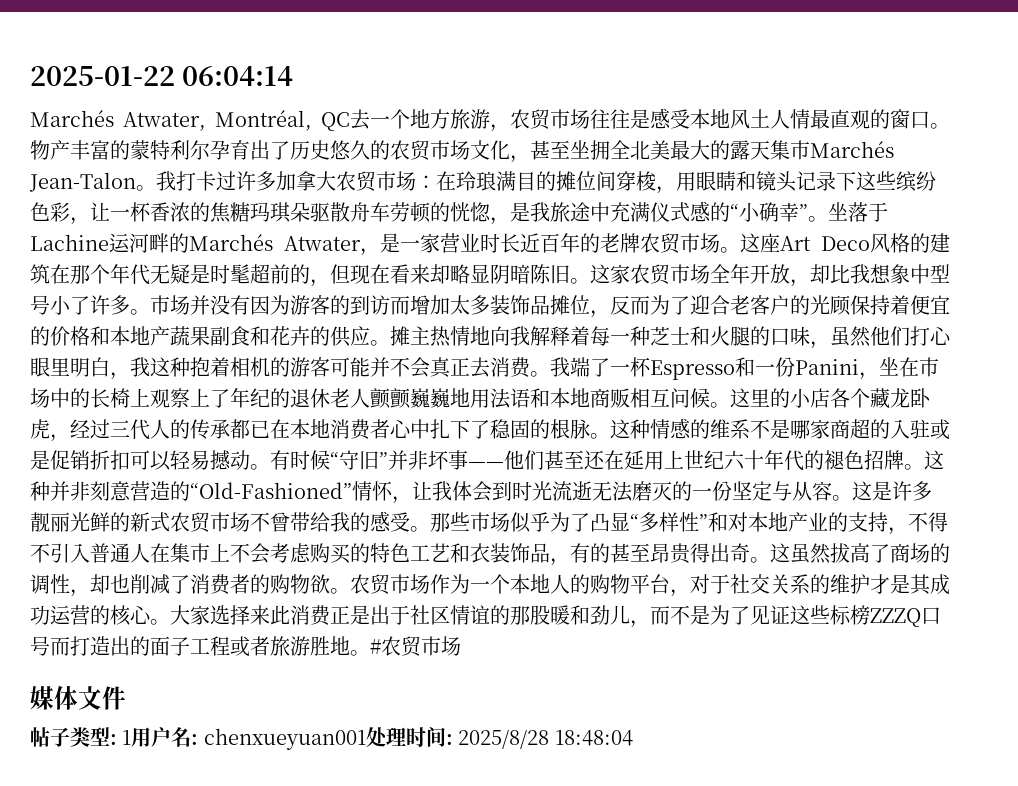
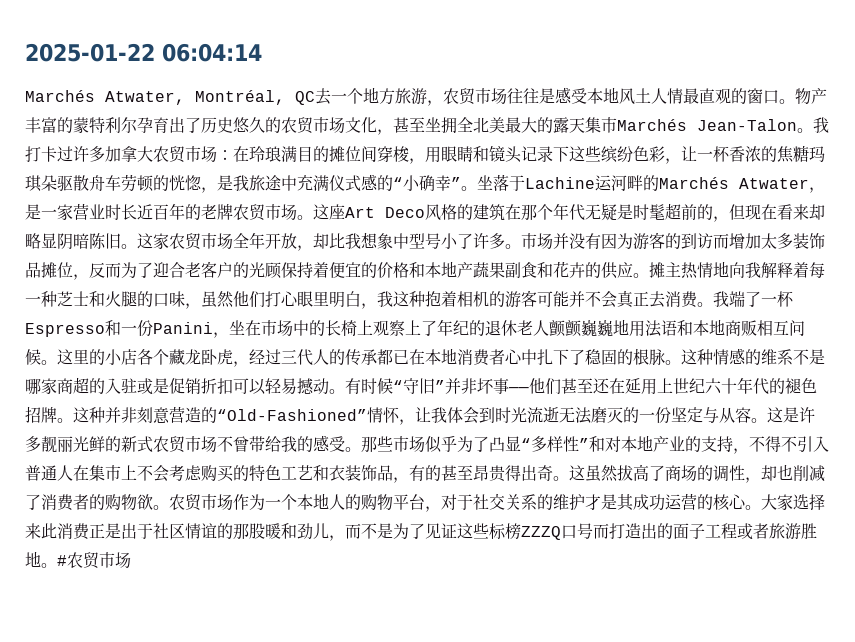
- 媒体文件
- 帖子类型: 1用户名: chenxueyuan001处理时间: 2025/8/28 18:48:04

